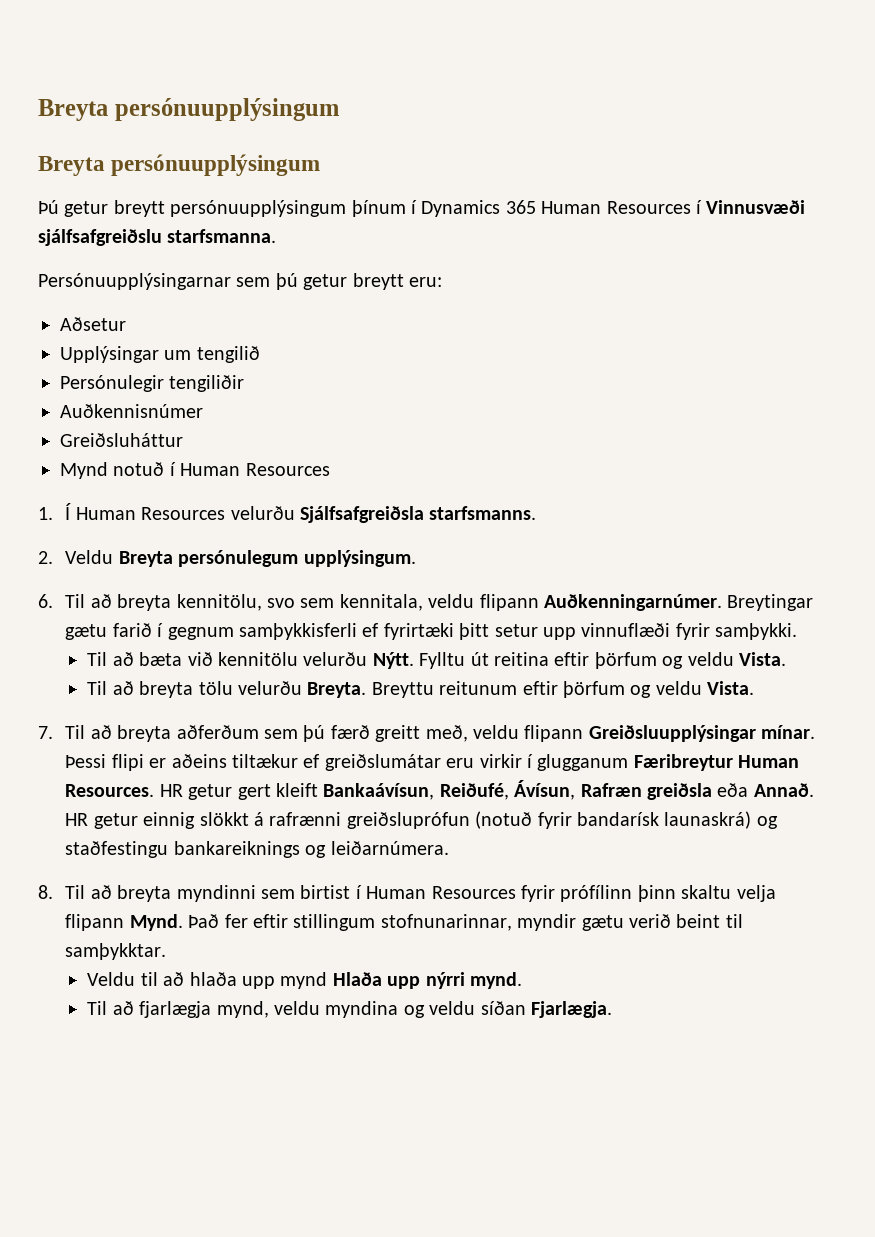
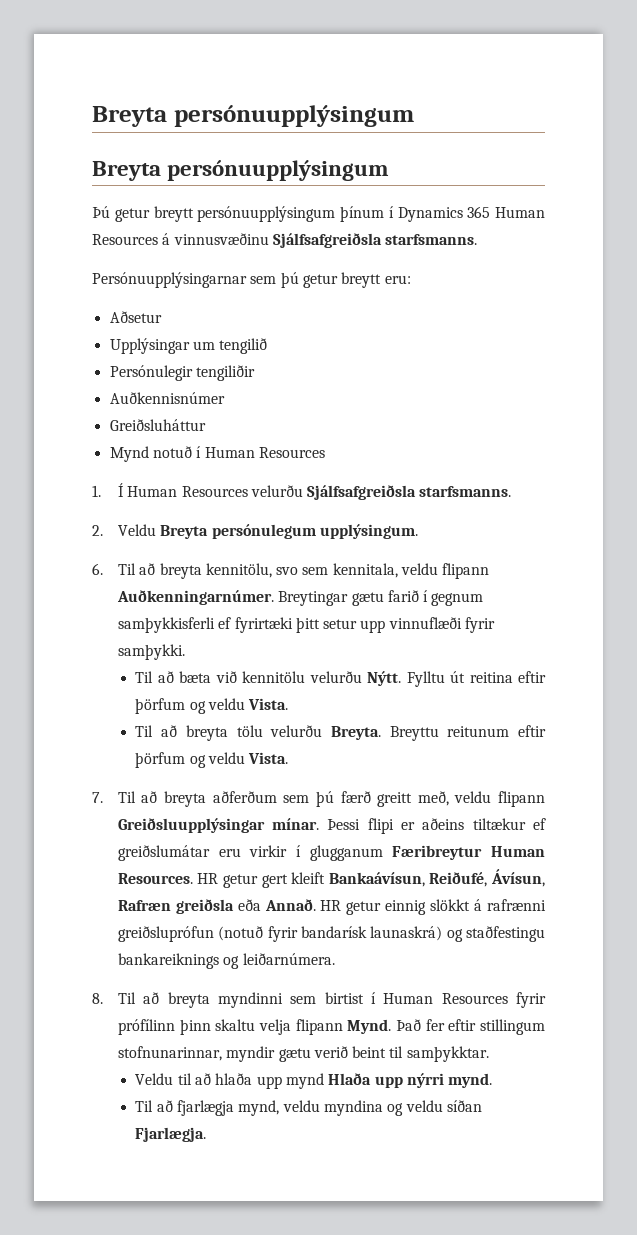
- Þú getur breytt persónuupplýsingum þínum í Dynamics 365 Human Resources í Vinnusvæði sjálfsafgreiðslu starfsmanna.
+ Þú getur breytt persónuupplýsingum þínum í Dynamics 365 Human Resources á vinnusvæðinu Sjálfsafgreiðsla starfsmanns.

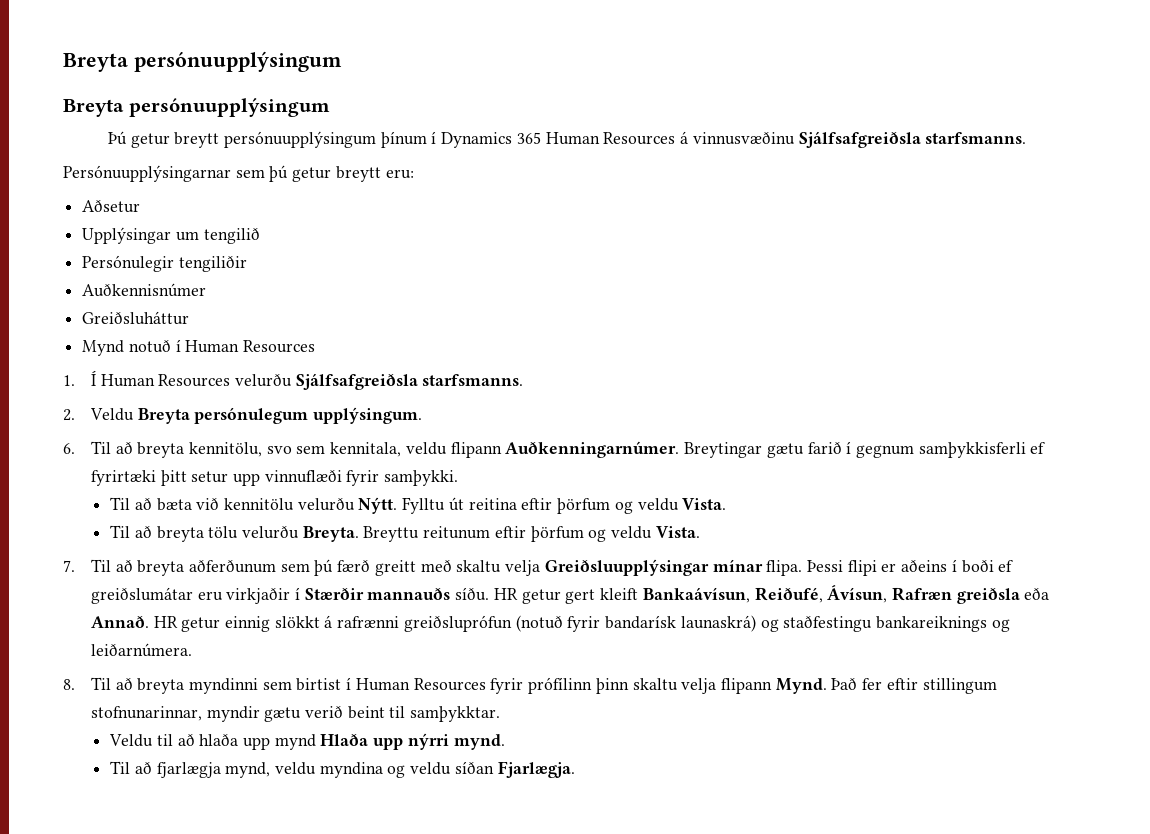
- 7. Til að breyta aðferðum sem þú færð greitt með, veldu flipann Greiðsluupplýsingar mínar.
+ 7. Til að breyta aðferðunum sem þú færð greitt með skaltu velja Greiðsluupplýsingar mínar flipa.
- Þessi flipi er aðeins tiltækur ef greiðslumátar eru virkir í glugganum Færibreytur Human Resources.
+ Þessi flipi er aðeins í boði ef greiðslumátar eru virkjaðir í Stærðir mannauðs síðu.

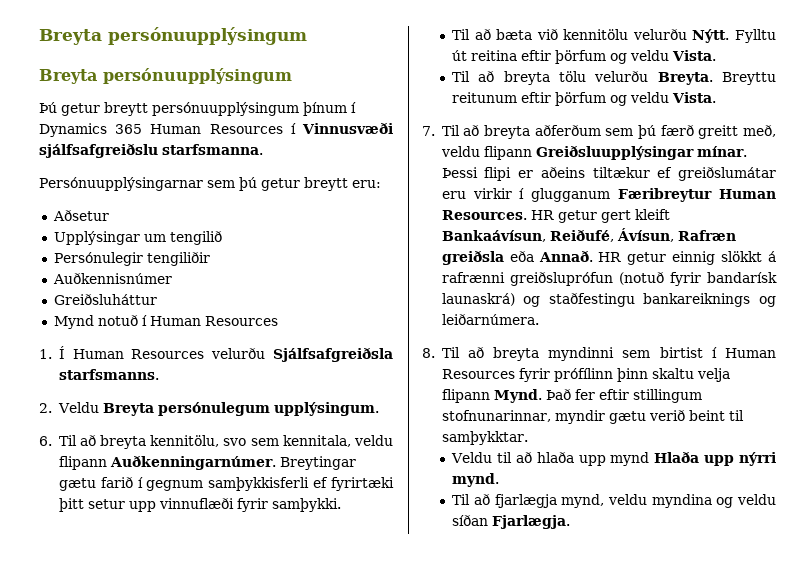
- Þú getur breytt persónuupplýsingum þínum í Dynamics 365 Human Resources á vinnusvæðinu Sjálfsafgreiðsla starfsmanns.
+ Þú getur breytt persónuupplýsingum þínum í Dynamics 365 Human Resources í Vinnusvæði sjálfsafgreiðslu starfsmanna.
- 7. Til að breyta aðferðunum sem þú færð greitt með skaltu velja Greiðsluupplýsingar mínar flipa.
+ 7. Til að breyta aðferðum sem þú færð greitt með, veldu flipann Greiðsluupplýsingar mínar.
- Þessi flipi er aðeins í boði ef greiðslumátar eru virkjaðir í Stærðir mannauðs síðu.
+ Þessi flipi er aðeins tiltækur ef greiðslumátar eru virkir í glugganum Færibreytur Human Resources.

